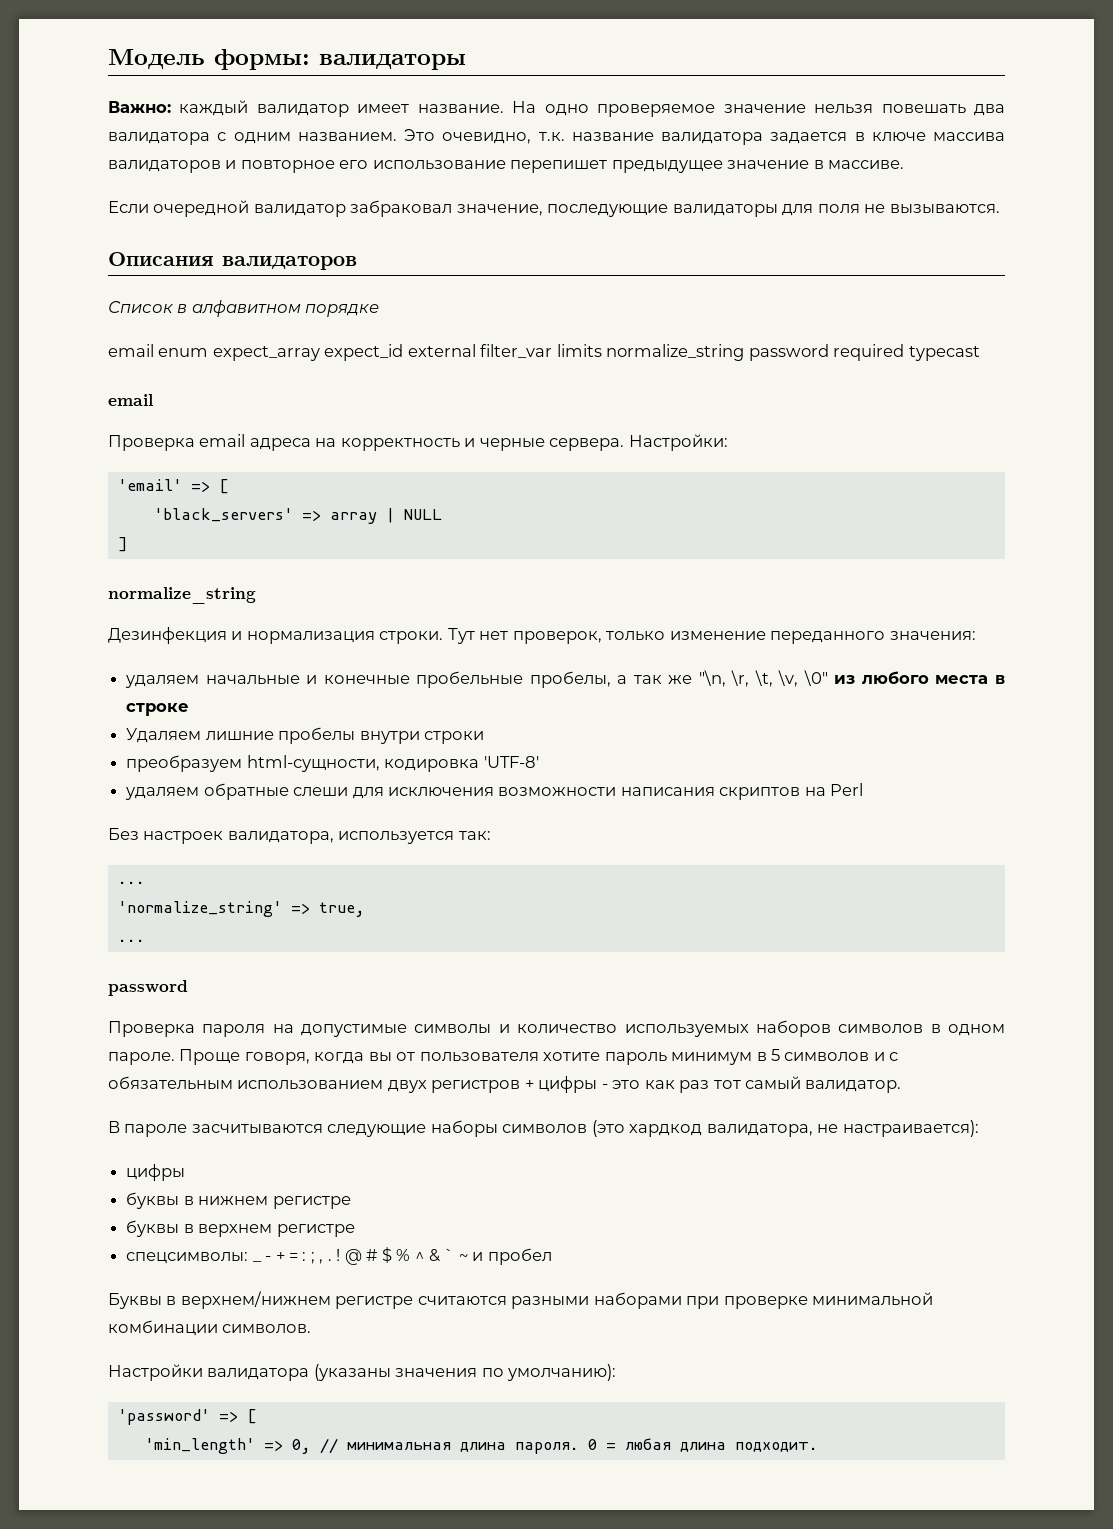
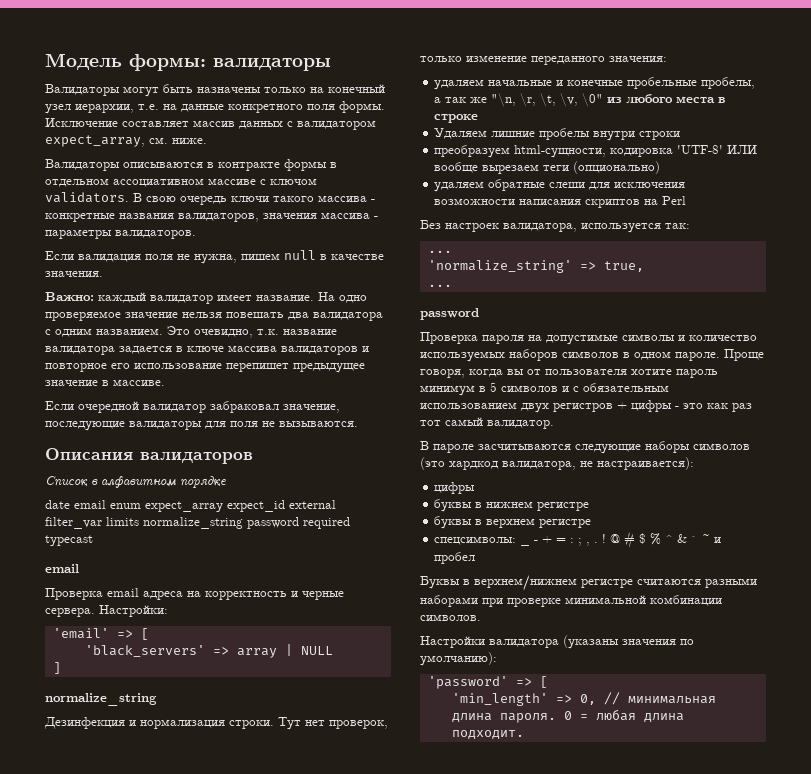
+ Валидаторы могут быть назначены только на конечный узел иерархии, т.е. на данные конкретного поля формы. Исключение составляет массив данных с валидатором expect_array, см. ниже.
+ Валидаторы описываются в контракте формы в отдельном ассоциативном массиве с ключом validators. В свою очередь ключи такого массива - конкретные названия валидаторов, значения массива - параметры валидаторов.
+ Если валидация поля не нужна, пишем null в качестве значения.
- email enum expect_array expect_id external filter_var limits normalize_string password required typecast
+ date email enum expect_array expect_id external filter_var limits normalize_string password required typecast
- преобразуем html-сущности, кодировка 'UTF-8'
+ преобразуем html-сущности, кодировка 'UTF-8' ИЛИ вообще вырезаем теги (опционально)

